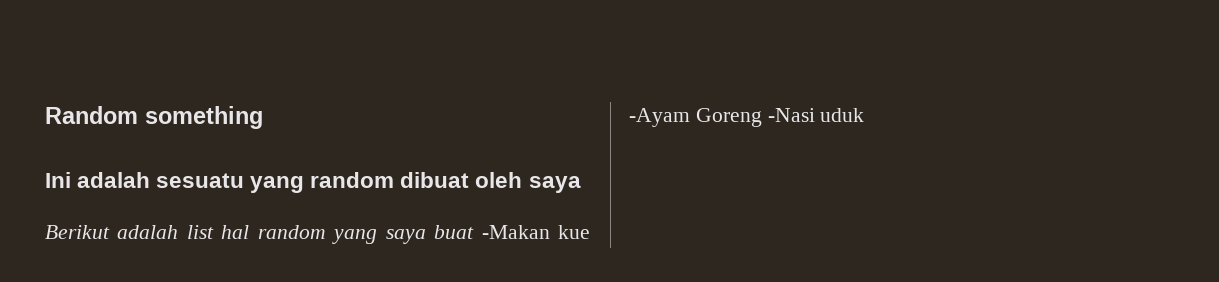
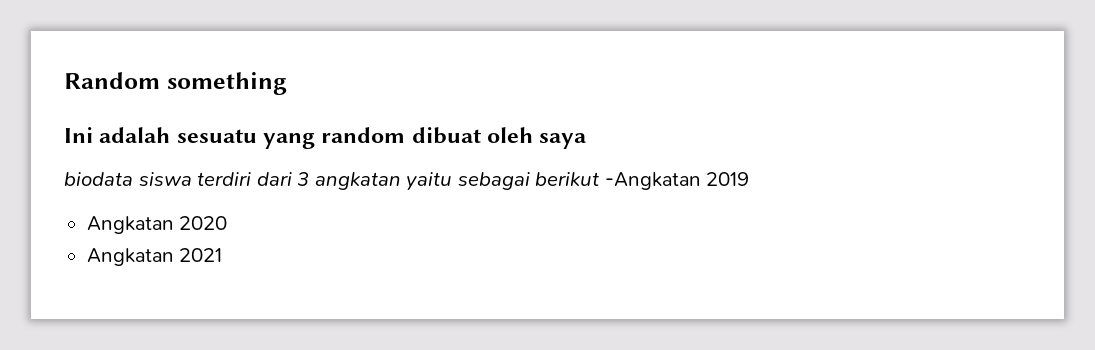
- Berikut adalah list hal random yang saya buat -Makan kue -Ayam Goreng -Nasi uduk
+ biodata siswa terdiri dari 3 angkatan yaitu sebagai berikut -Angkatan 2019
+ Angkatan 2020
+ Angkatan 2021

